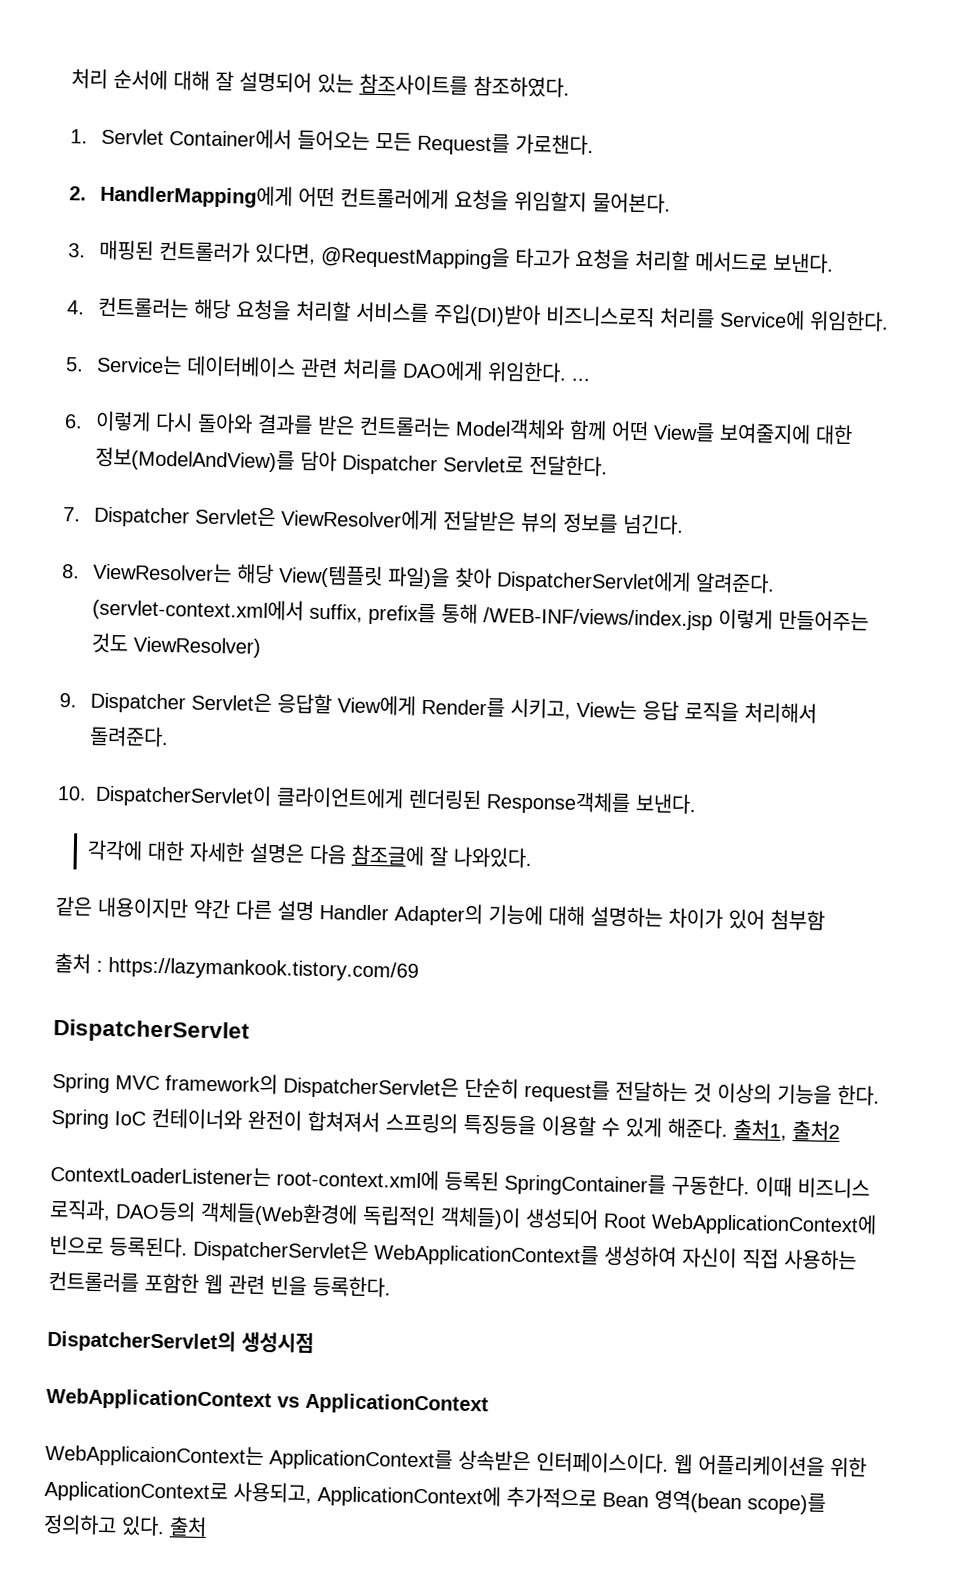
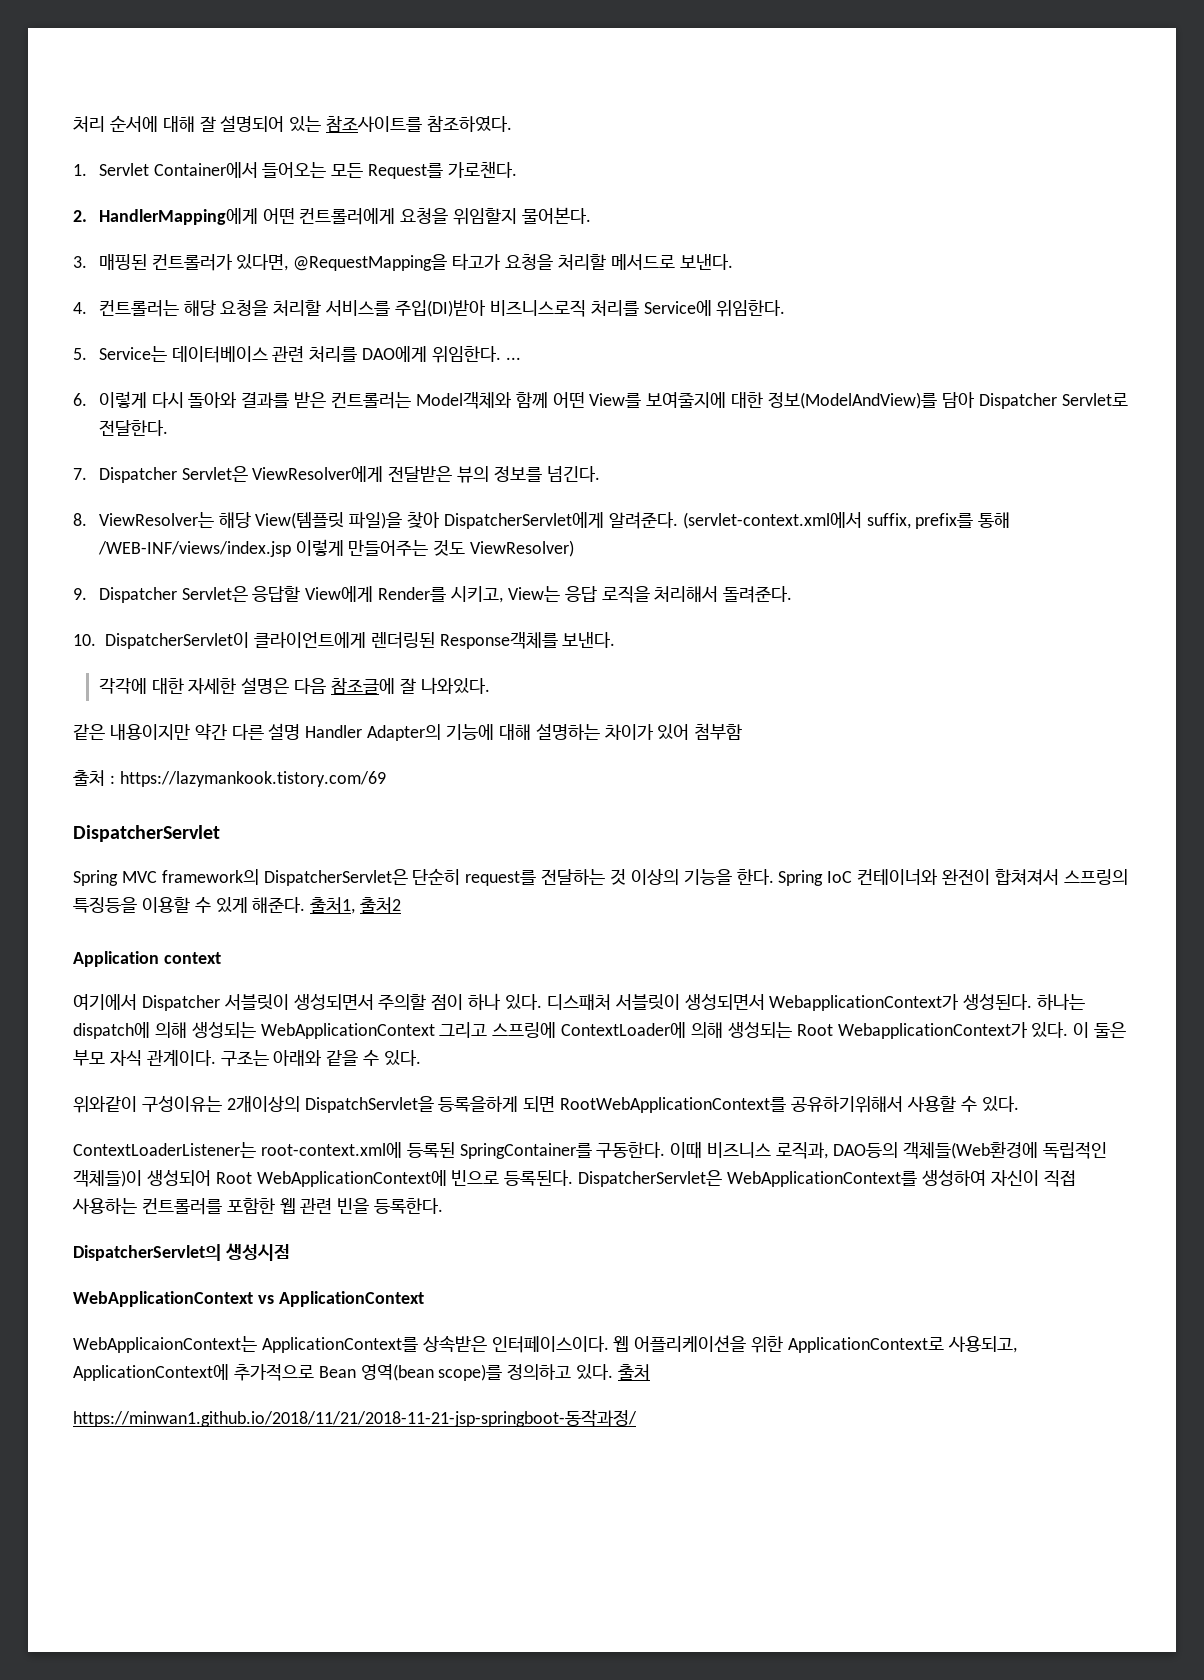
+ Application context
+ 여기에서 Dispatcher 서블릿이 생성되면서 주의할 점이 하나 있다. 디스패처 서블릿이 생성되면서 WebapplicationContext가 생성된다. 하나는 dispatch에 의해 생성되는 WebApplicationContext 그리고 스프링에 ContextLoader에 의해 생성되는 Root WebapplicationContext가 있다. 이 둘은 부모 자식 관계이다. 구조는 아래와 같을 수 있다.
+ 위와같이 구성이유는 2개이상의 DispatchServlet을 등록을하게 되면 RootWebApplicationContext를 공유하기위해서 사용할 수 있다.
+ https://minwan1.github.io/2018/11/21/2018-11-21-jsp-springboot-동작과정/

